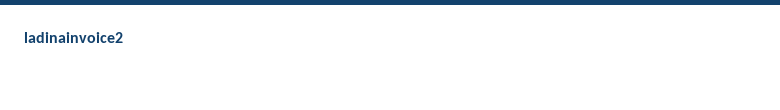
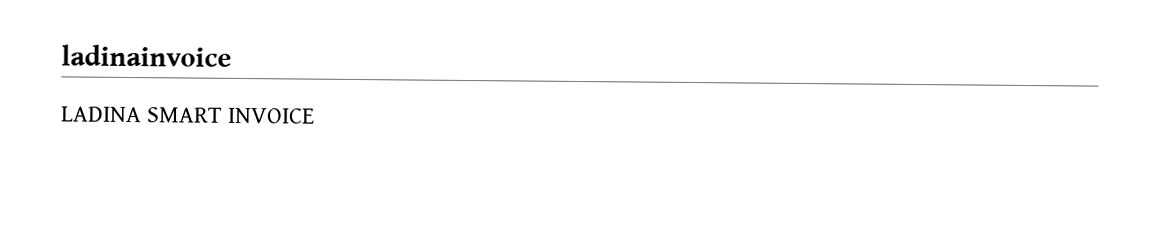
- ladinainvoice2
+ ladinainvoice
+ LADINA SMART INVOICE

